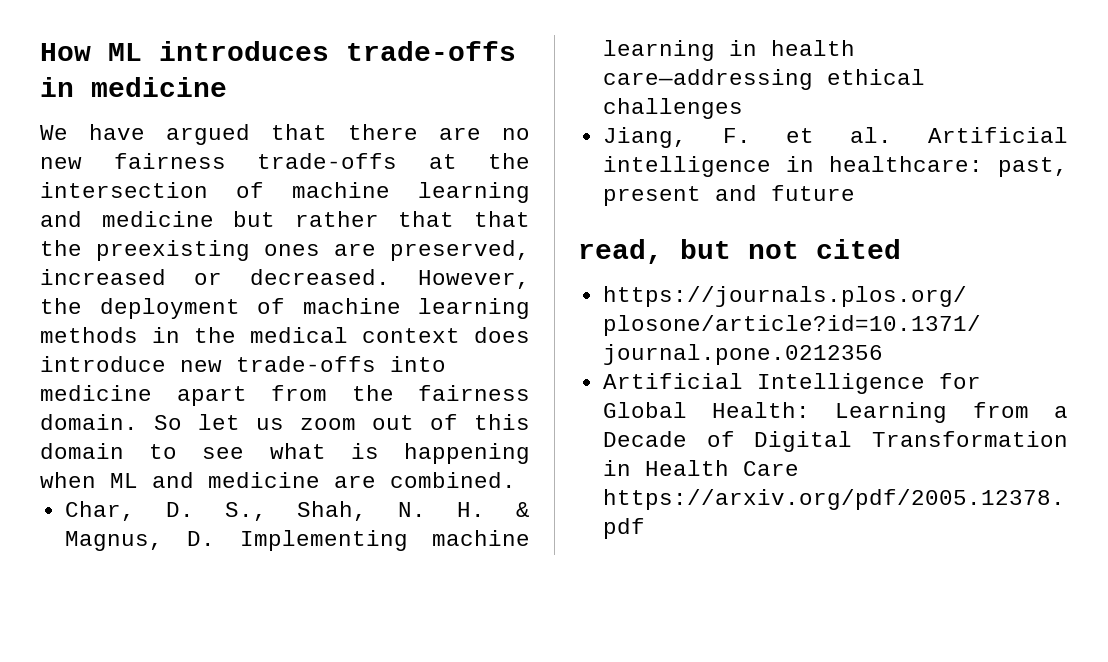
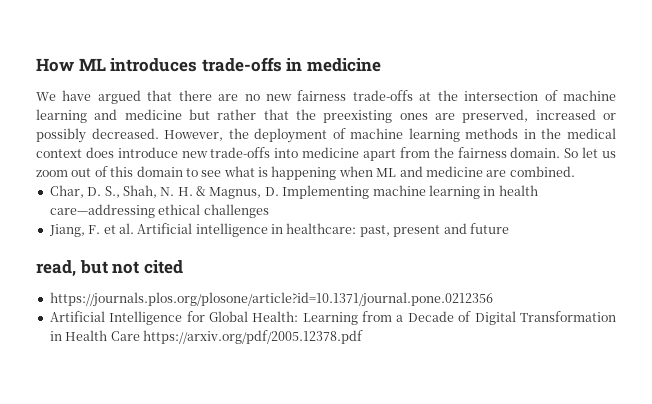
- We have argued that there are no new fairness trade-offs at the intersection of machine learning and medicine but rather that that the preexisting ones are preserved, increased or decreased.
+ We have argued that there are no new fairness trade-offs at the intersection of machine learning and medicine but rather that the preexisting ones are preserved, increased or possibly decreased.

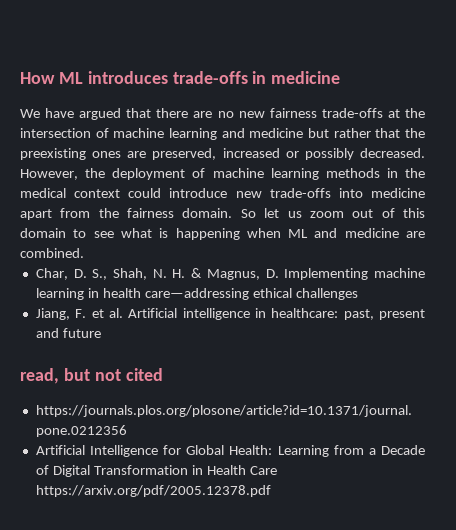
- However, the deployment of machine learning methods in the medical context does introduce new trade-offs into medicine apart from the fairness domain.
+ However, the deployment of machine learning methods in the medical context could introduce new trade-offs into medicine apart from the fairness domain.

